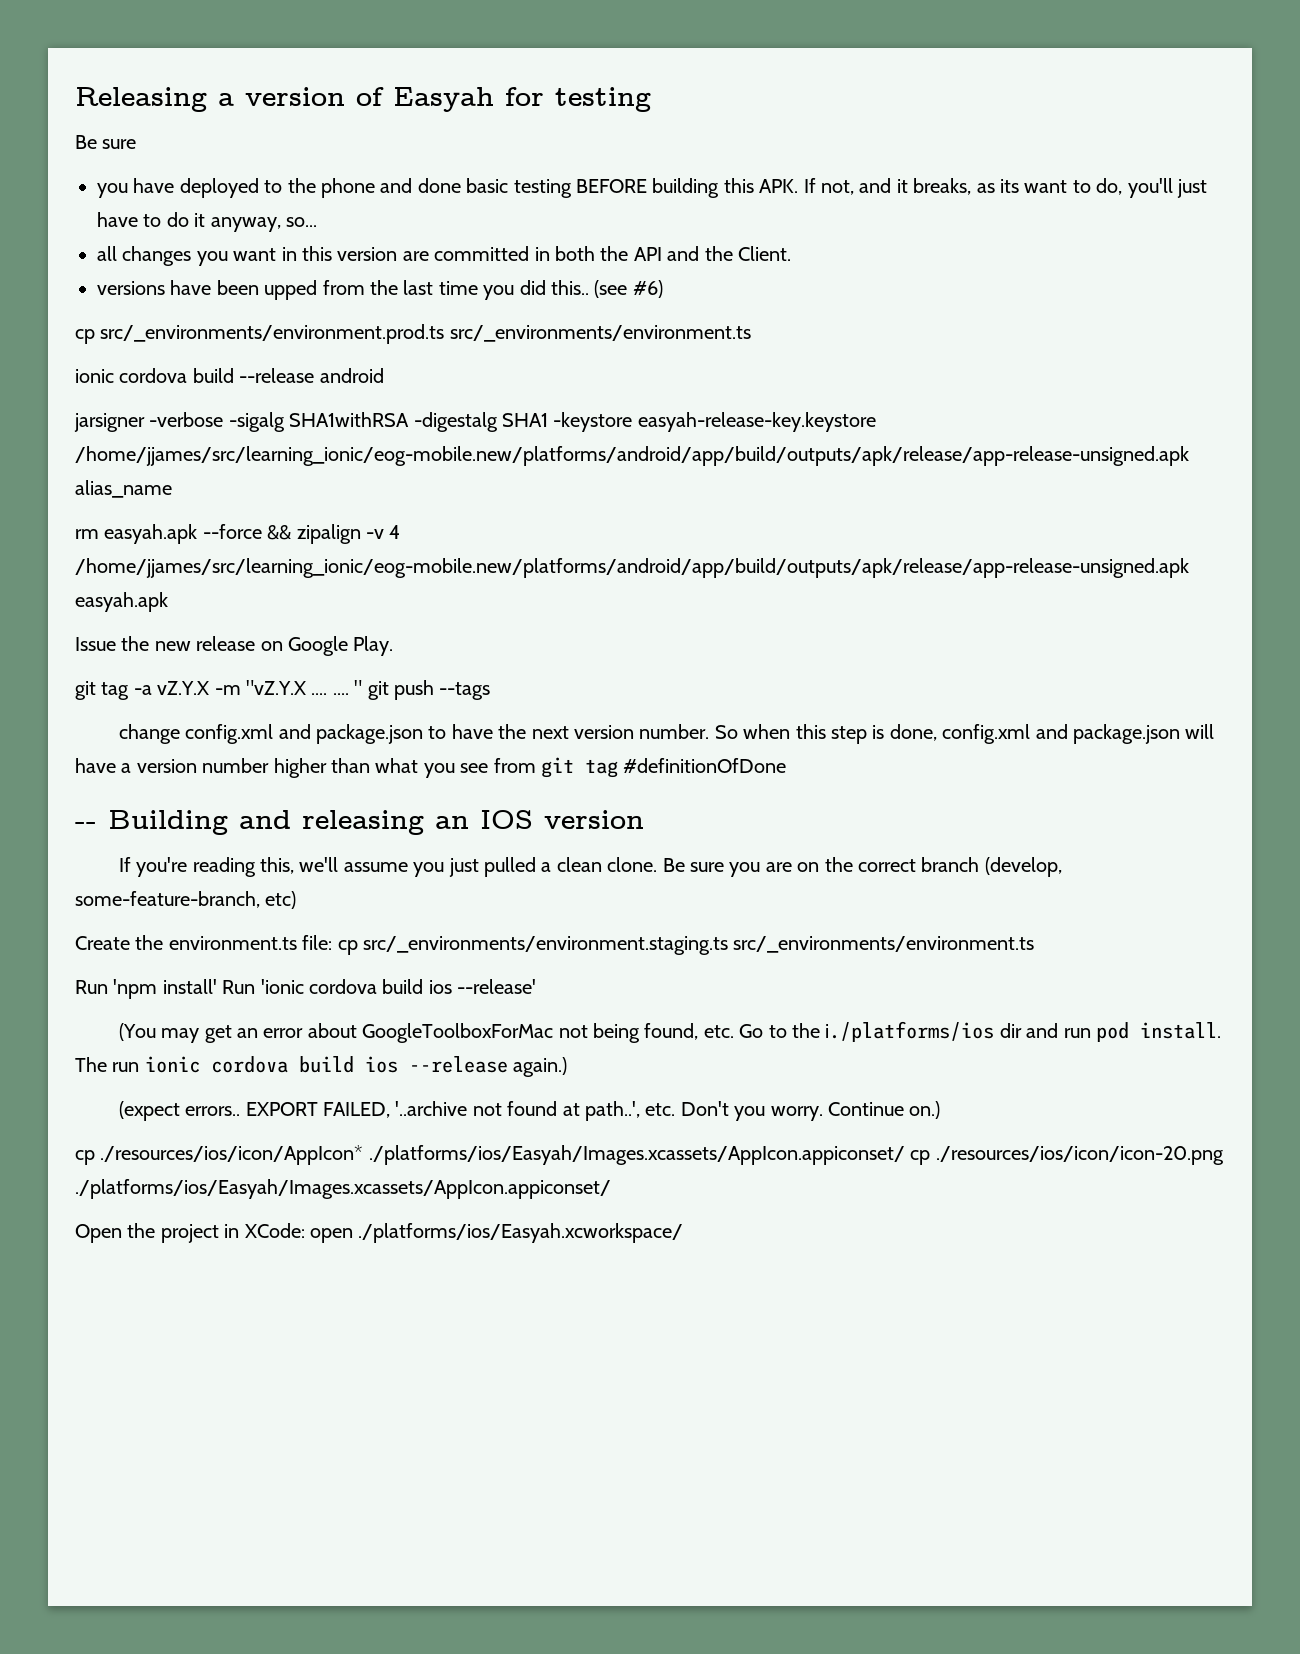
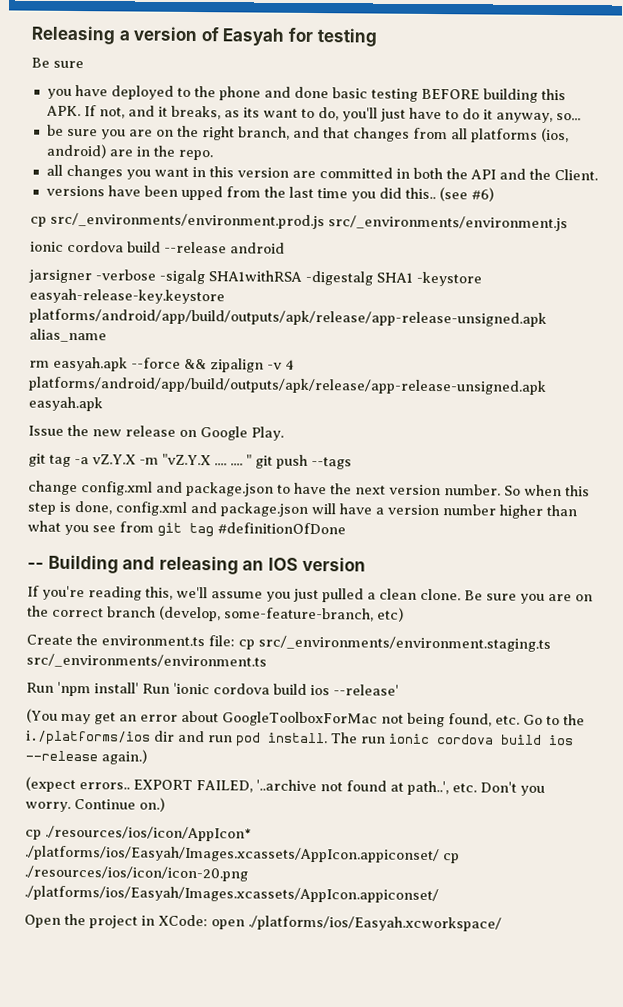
+ be sure you are on the right branch, and that changes from all platforms (ios, android) are in the repo.
- cp src/_environments/environment.prod.ts src/_environments/environment.ts
+ cp src/_environments/environment.prod.js src/_environments/environment.js
- jarsigner -verbose -sigalg SHA1withRSA -digestalg SHA1 -keystore easyah-release-key.keystore /home/jjames/src/learning_ionic/eog-mobile.new/platforms/android/app/build/outputs/apk/release/app-release-unsigned.apk alias_name
+ jarsigner -verbose -sigalg SHA1withRSA -digestalg SHA1 -keystore easyah-release-key.keystore platforms/android/app/build/outputs/apk/release/app-release-unsigned.apk alias_name
- rm easyah.apk --force && zipalign -v 4 /home/jjames/src/learning_ionic/eog-mobile.new/platforms/android/app/build/outputs/apk/release/app-release-unsigned.apk easyah.apk
+ rm easyah.apk --force && zipalign -v 4 platforms/android/app/build/outputs/apk/release/app-release-unsigned.apk easyah.apk

